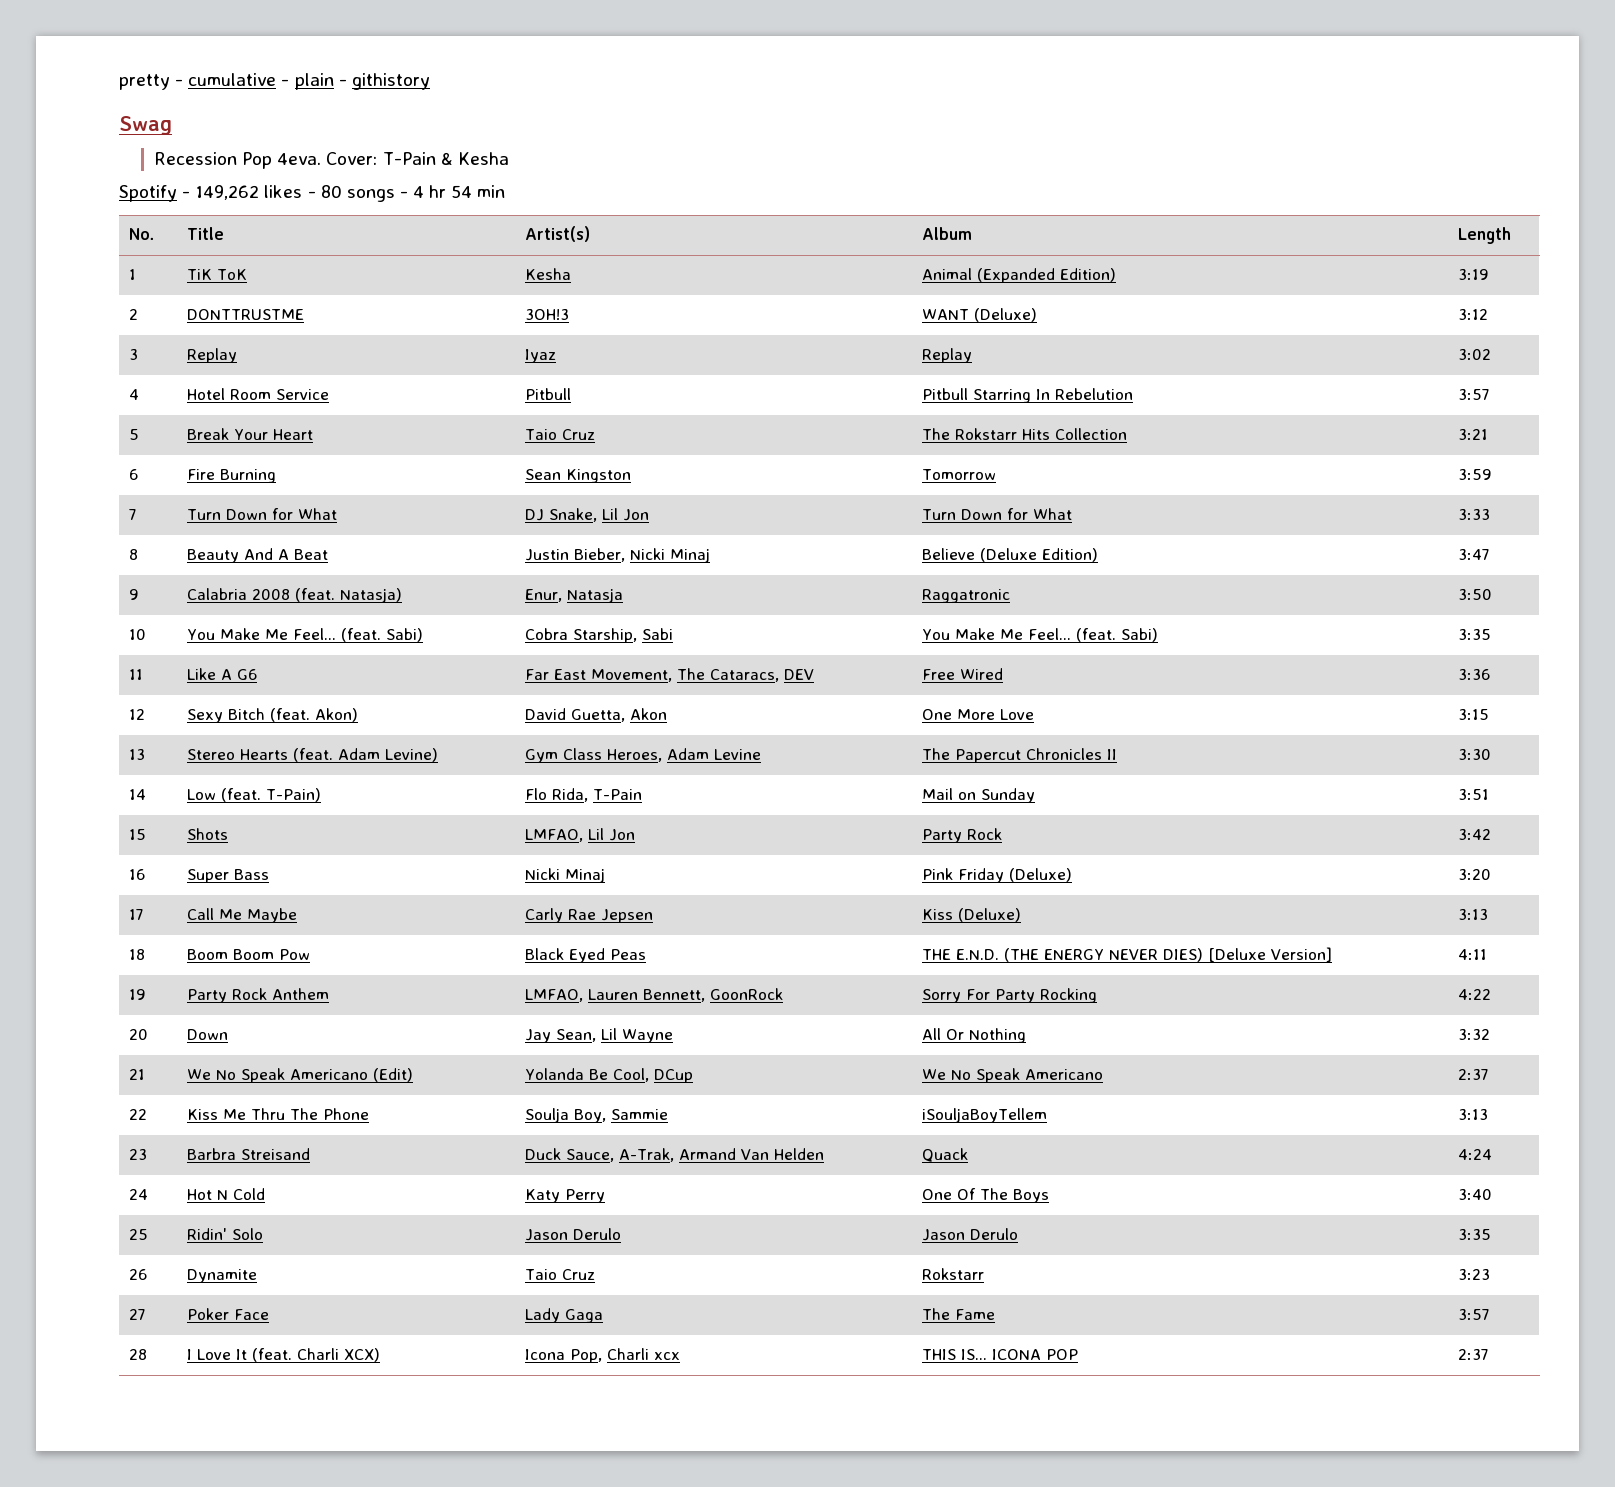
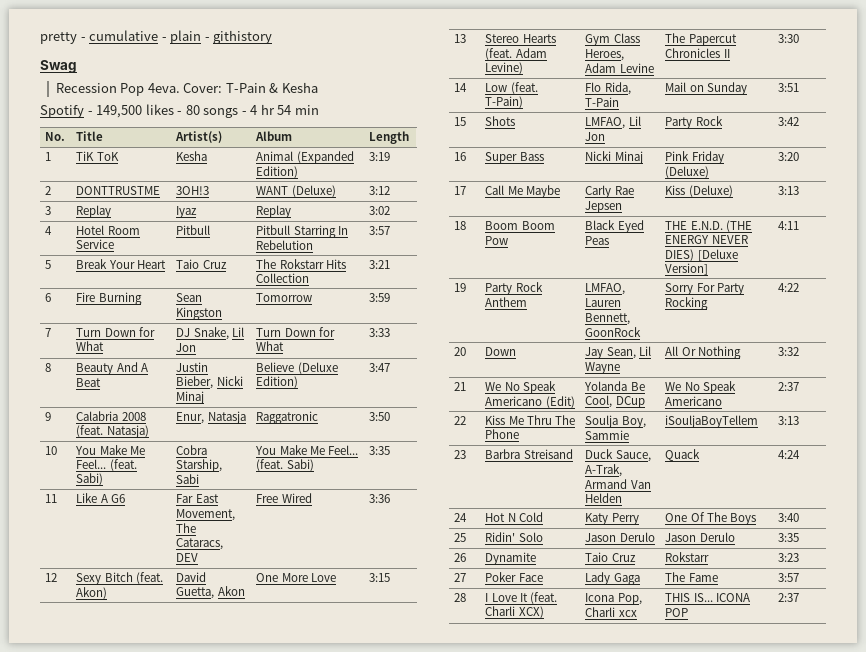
- Spotify - 149,262 likes - 80 songs - 4 hr 54 min
+ Spotify - 149,500 likes - 80 songs - 4 hr 54 min

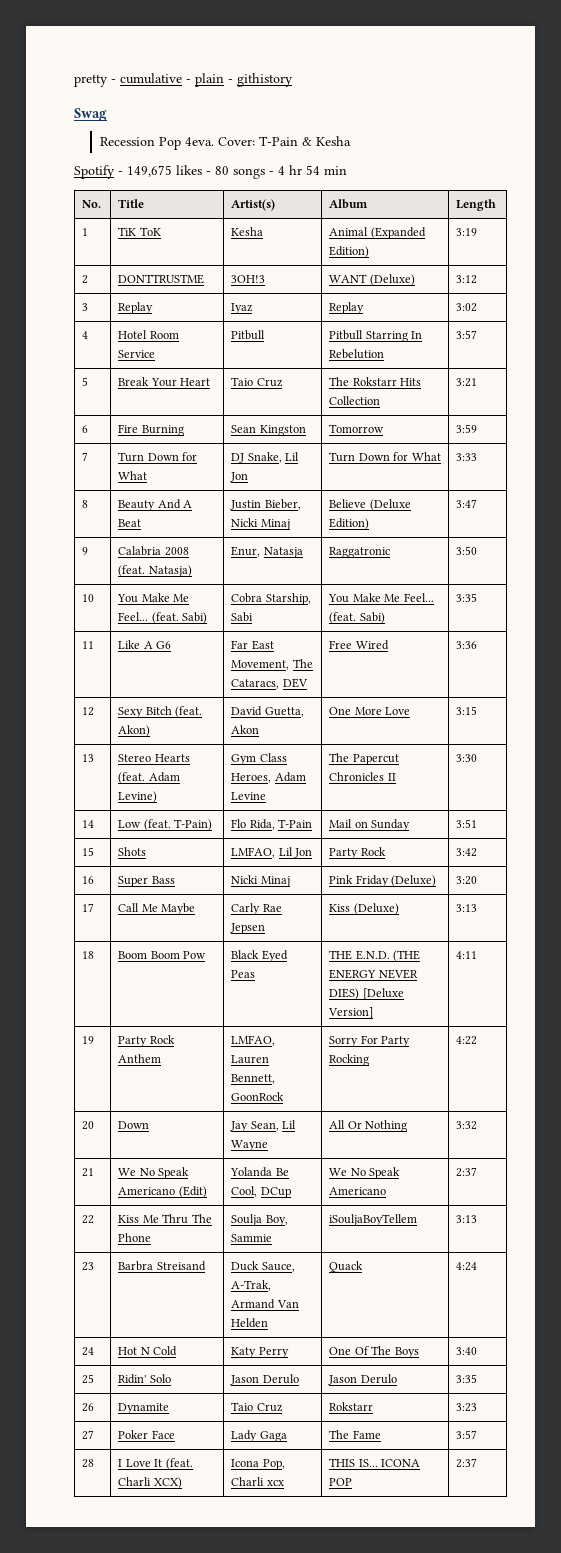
- Spotify - 149,500 likes - 80 songs - 4 hr 54 min
+ Spotify - 149,675 likes - 80 songs - 4 hr 54 min

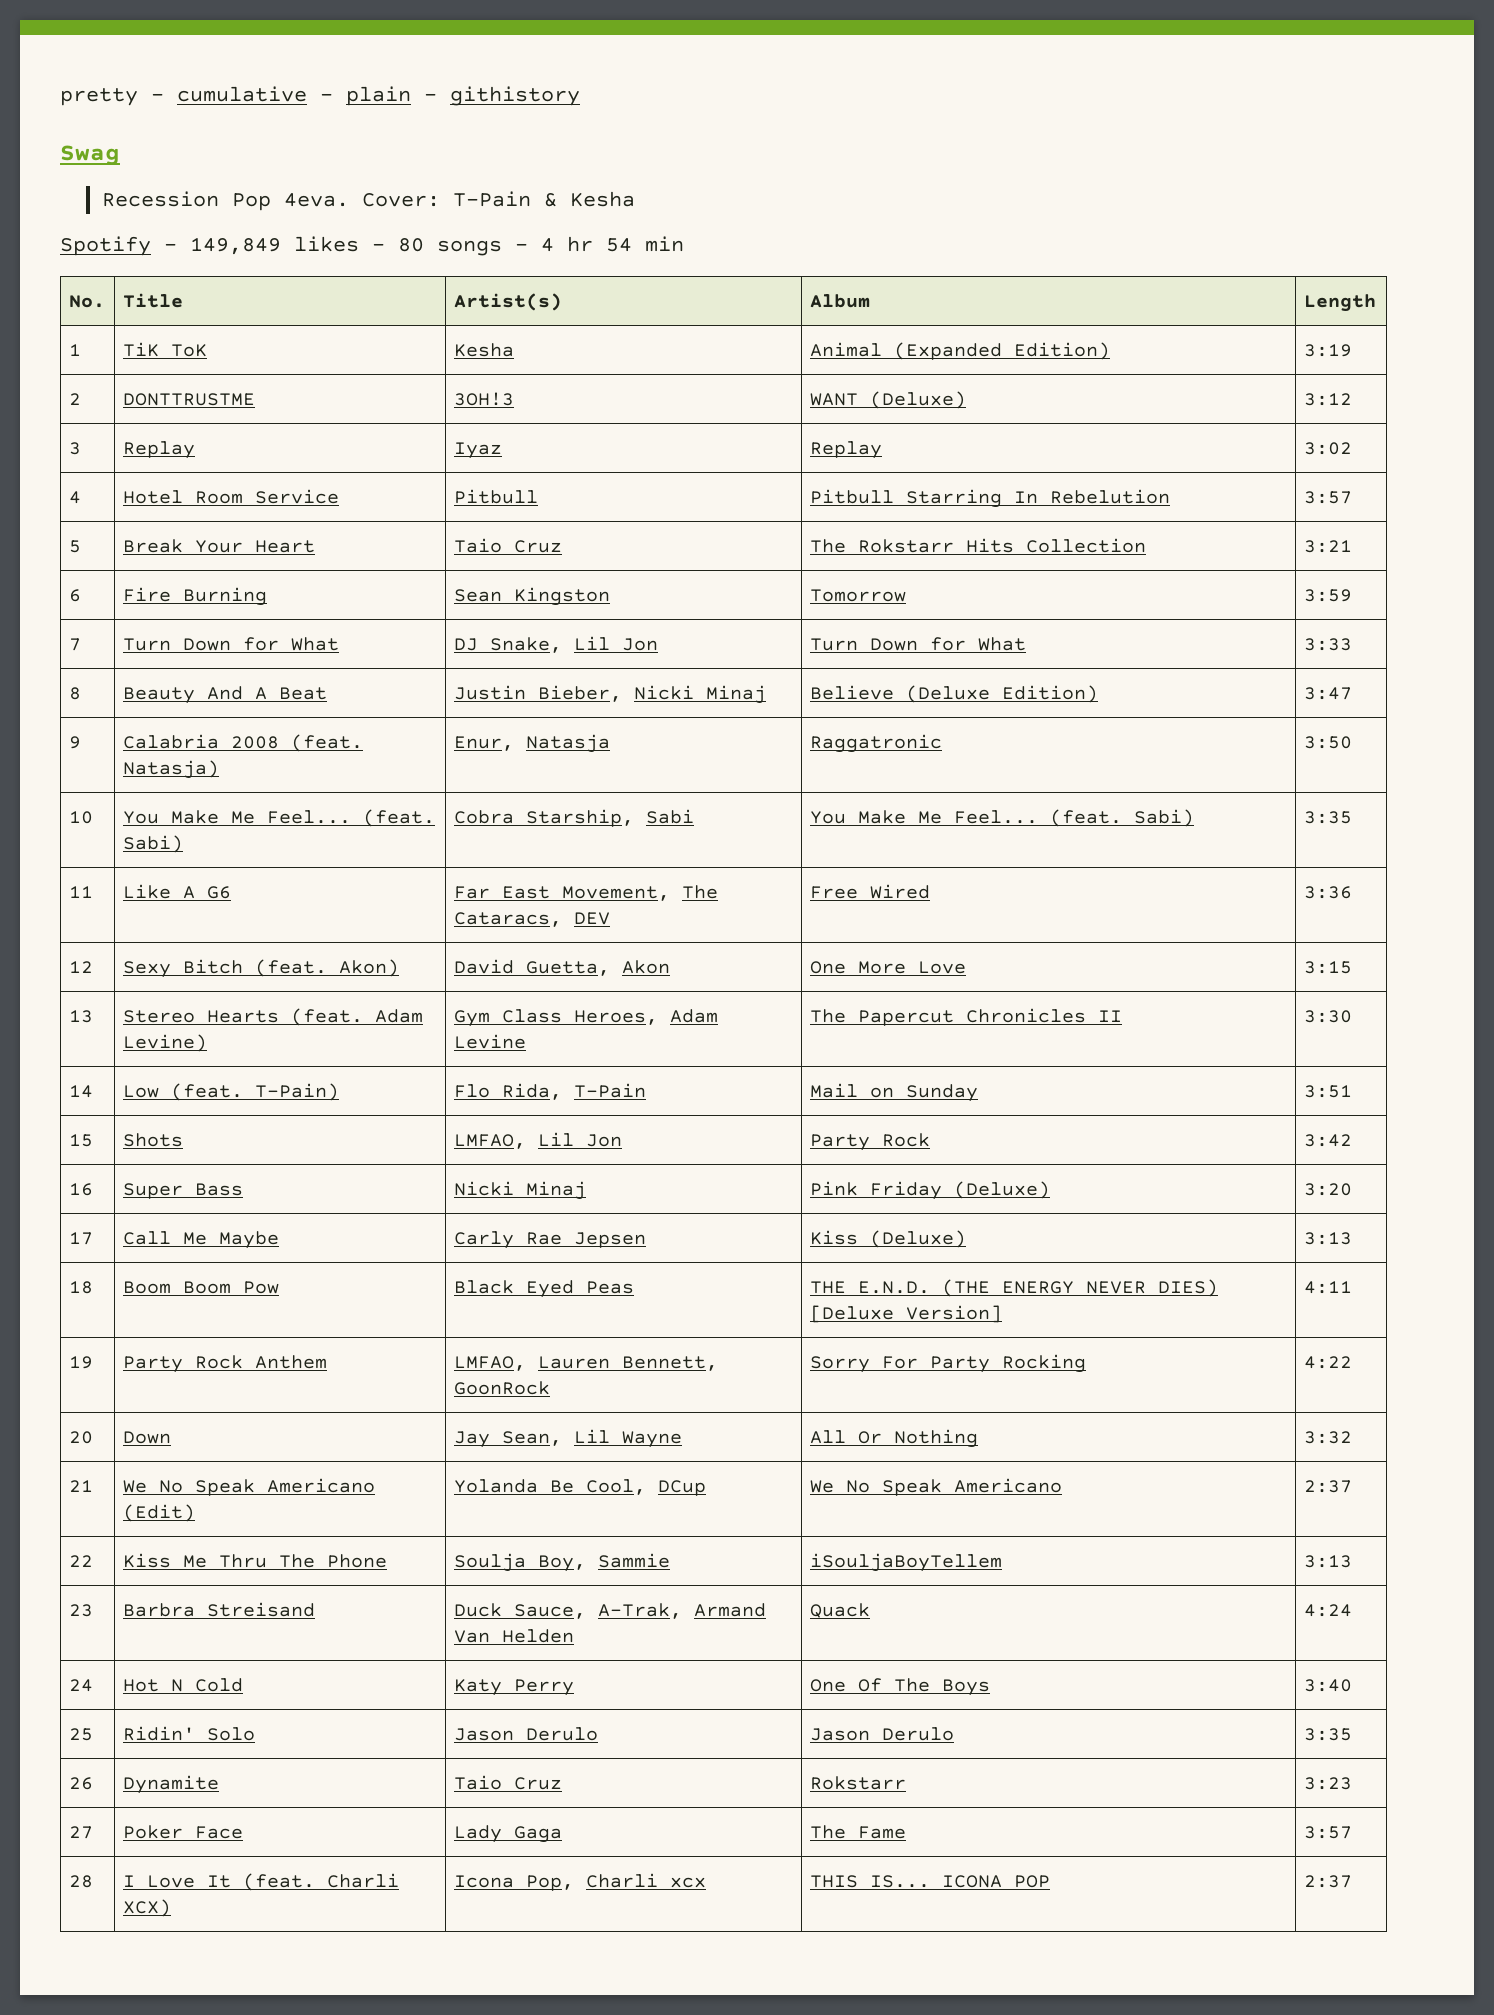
- Spotify - 149,675 likes - 80 songs - 4 hr 54 min
+ Spotify - 149,849 likes - 80 songs - 4 hr 54 min

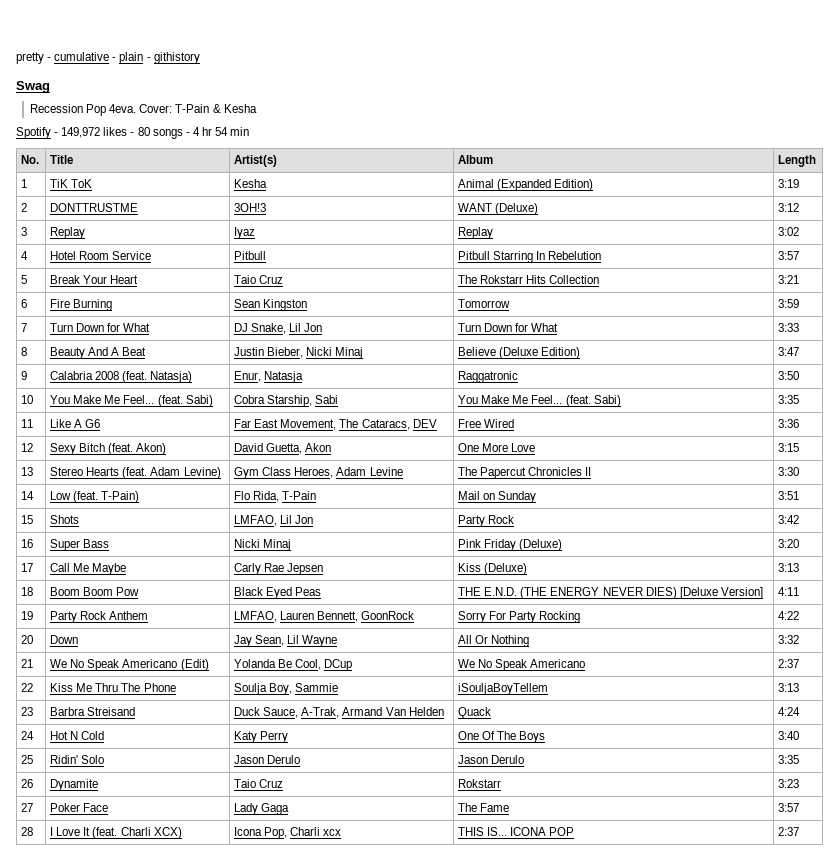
- Spotify - 149,849 likes - 80 songs - 4 hr 54 min
+ Spotify - 149,972 likes - 80 songs - 4 hr 54 min

